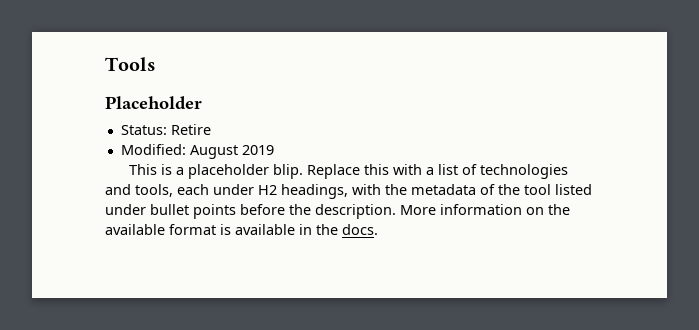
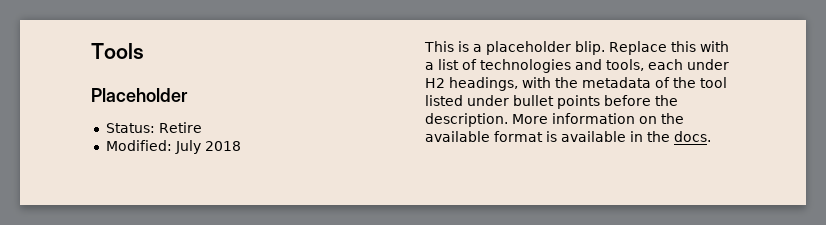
- Modified: August 2019
+ Modified: July 2018

